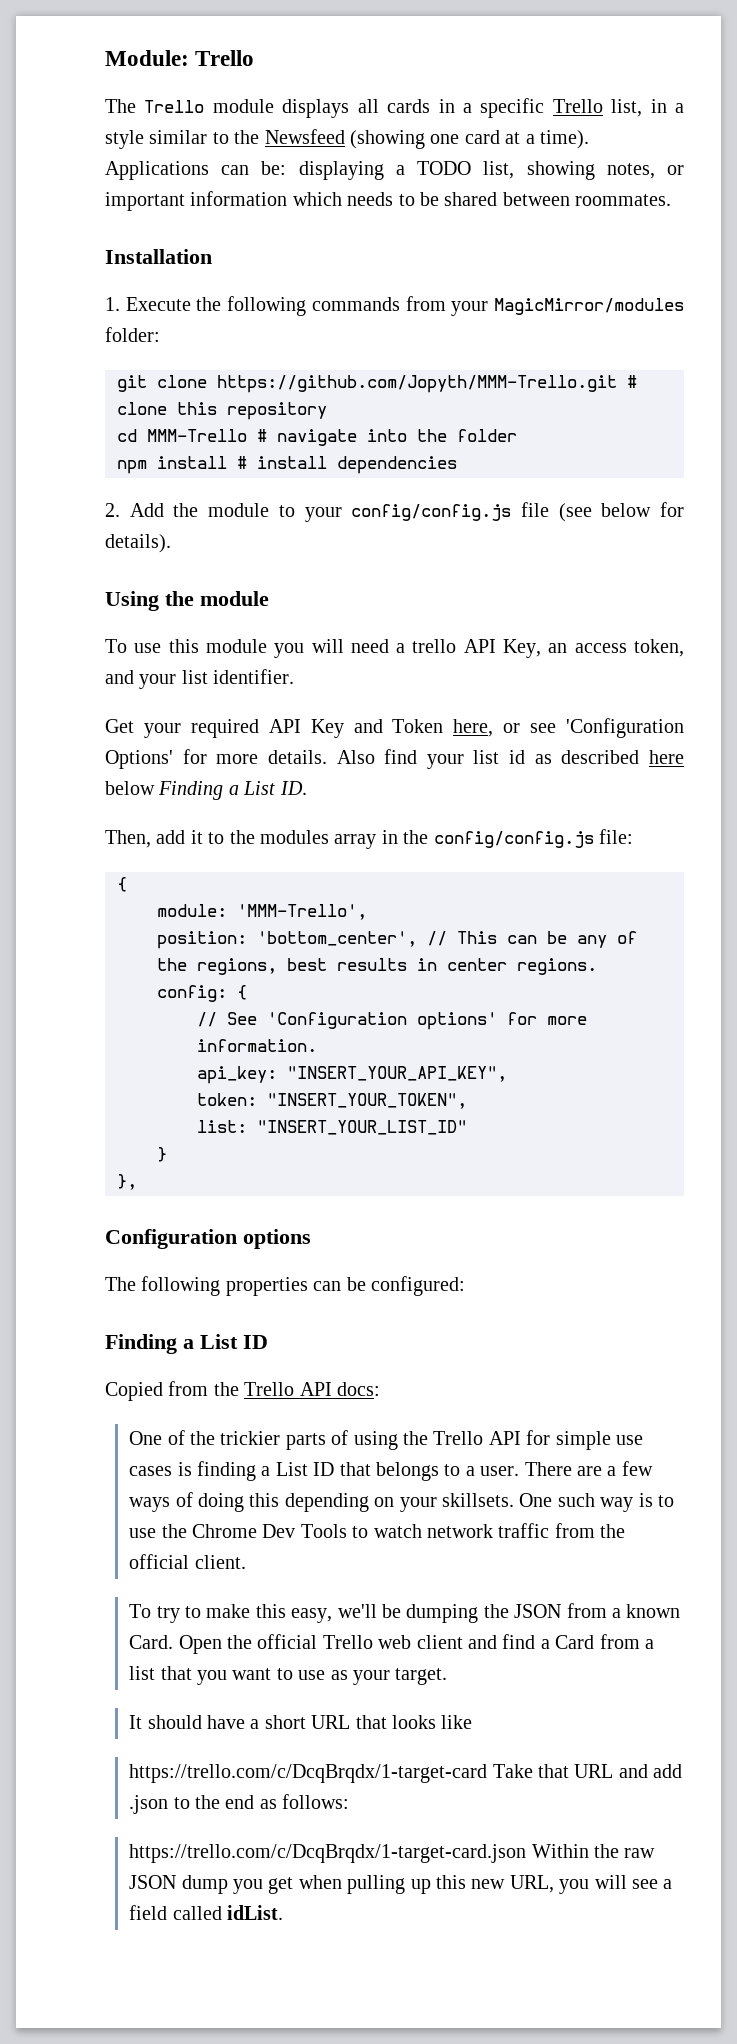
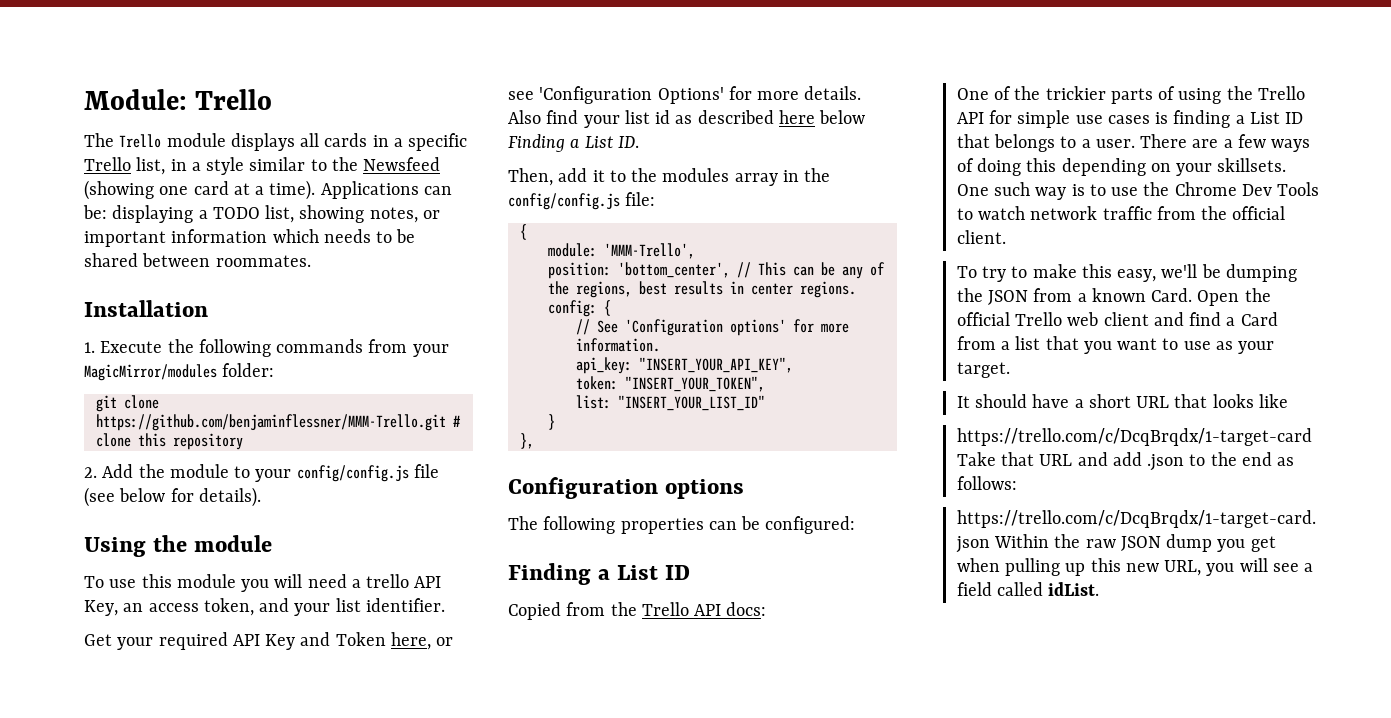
- git clone https://github.com/Jopyth/MMM-Trello.git # clone this repository
+ git clone https://github.com/benjaminflessner/MMM-Trello.git # clone this repository
- cd MMM-Trello # navigate into the folder
- npm install # install dependencies

